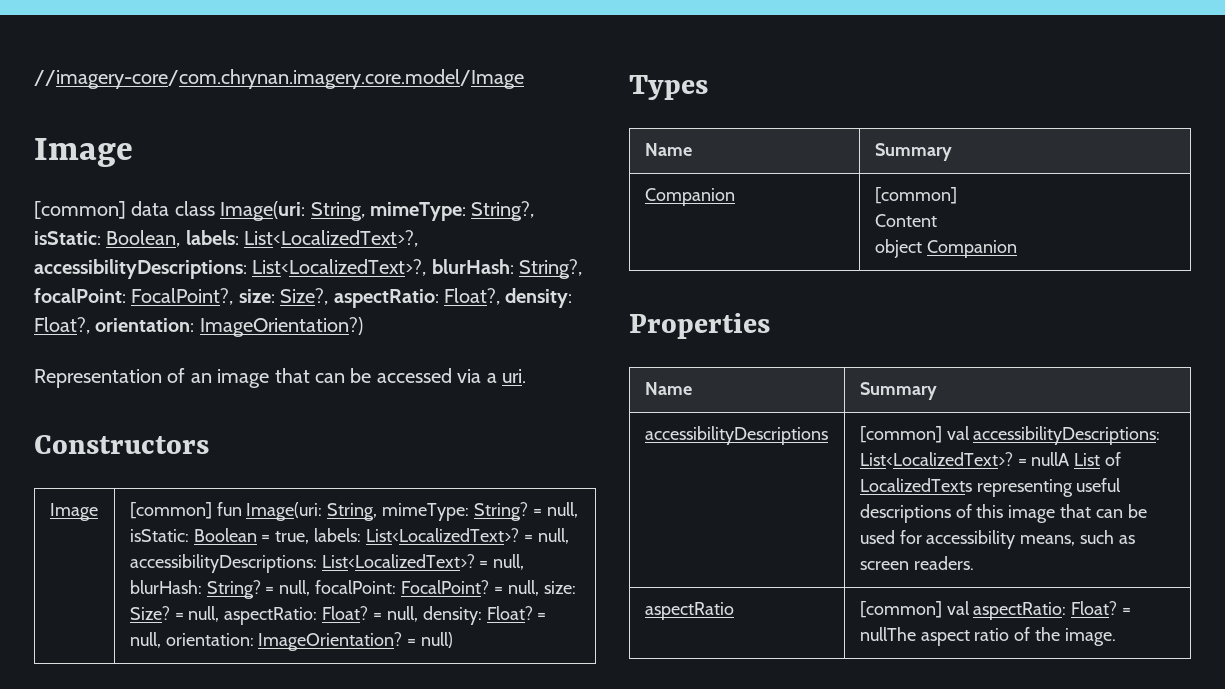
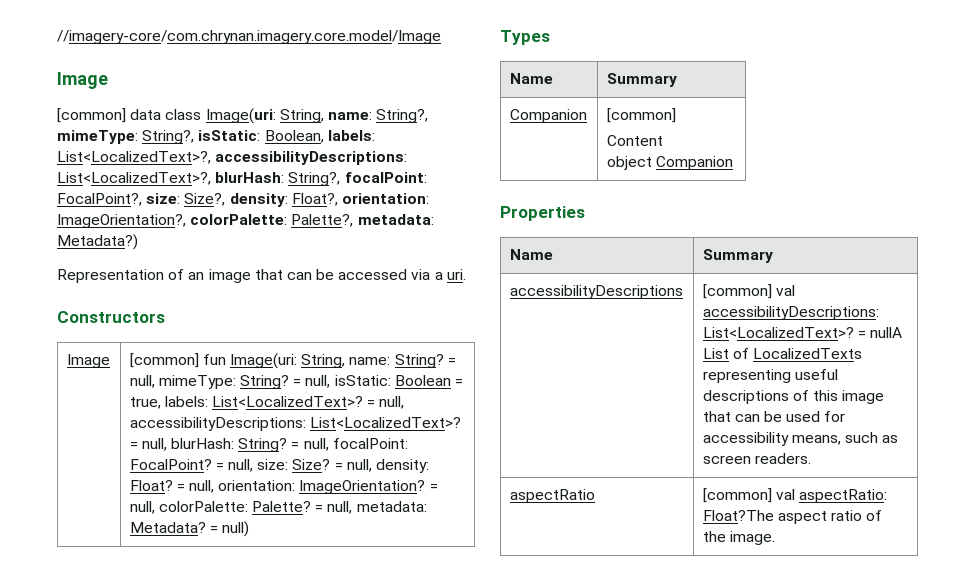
- [common] data class Image(uri: String, mimeType: String?, isStatic: Boolean, labels: List<LocalizedText>?, accessibilityDescriptions: List<LocalizedText>?, blurHash: String?, focalPoint: FocalPoint?, size: Size?, aspectRatio: Float?, density: Float?, orientation: ImageOrientation?)
+ [common] data class Image(uri: String, name: String?, mimeType: String?, isStatic: Boolean, labels: List<LocalizedText>?, accessibilityDescriptions: List<LocalizedText>?, blurHash: String?, focalPoint: FocalPoint?, size: Size?, density: Float?, orientation: ImageOrientation?, colorPalette: Palette?, metadata: Metadata?)
- [common] fun Image(uri: String, mimeType: String?
+ [common] fun Image(uri: String, name: String? = null, mimeType: String?
- = null, aspectRatio: Float? = null, density: Float?
+ = null, density: Float?
- = null)
+ = null, colorPalette: Palette? = null, metadata: Metadata? = null)
- aspectRatio | [common] val aspectRatio: Float? = nullThe aspect ratio of the image.
+ aspectRatio | [common] val aspectRatio: Float?The aspect ratio of the image.

